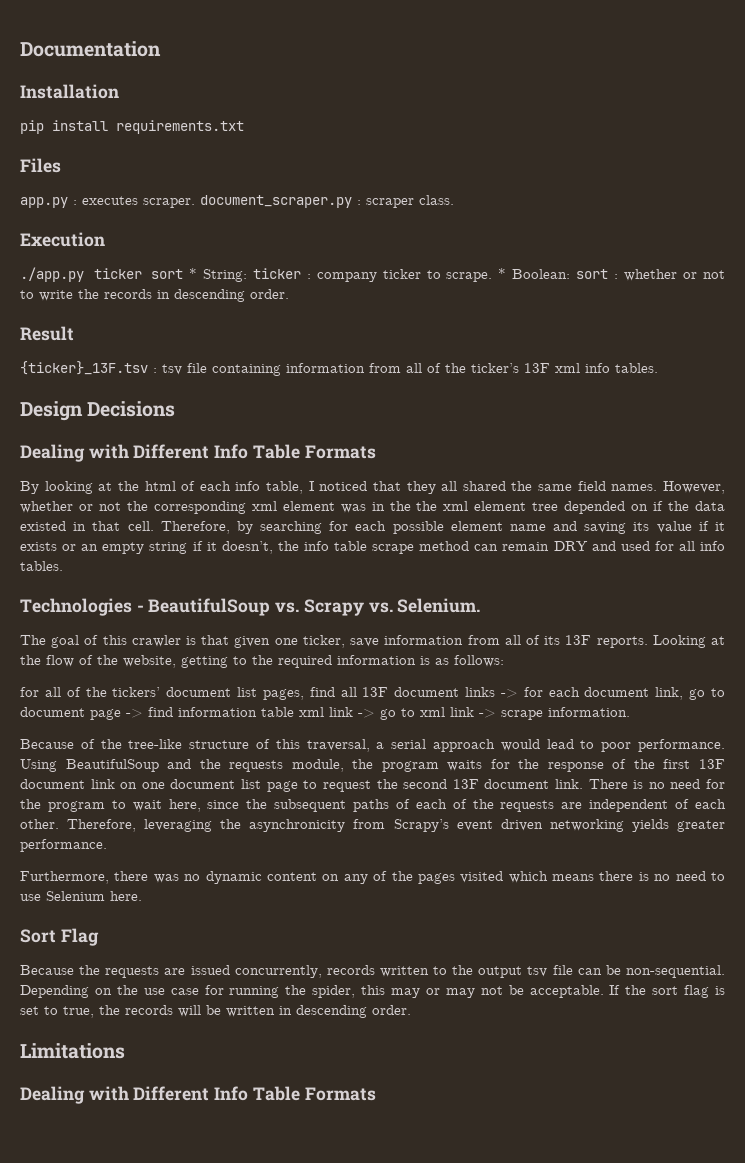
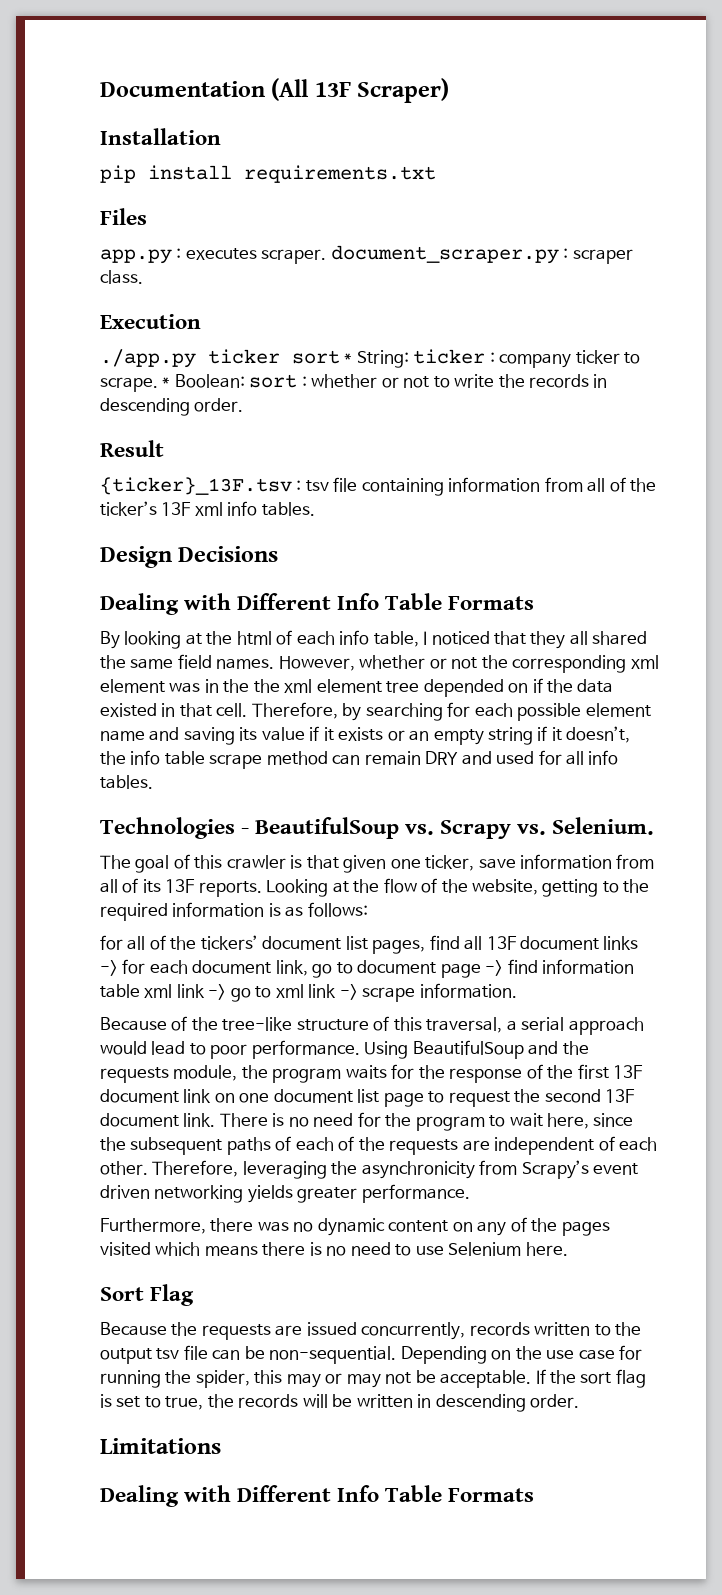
- Documentation
+ Documentation (All 13F Scraper)

